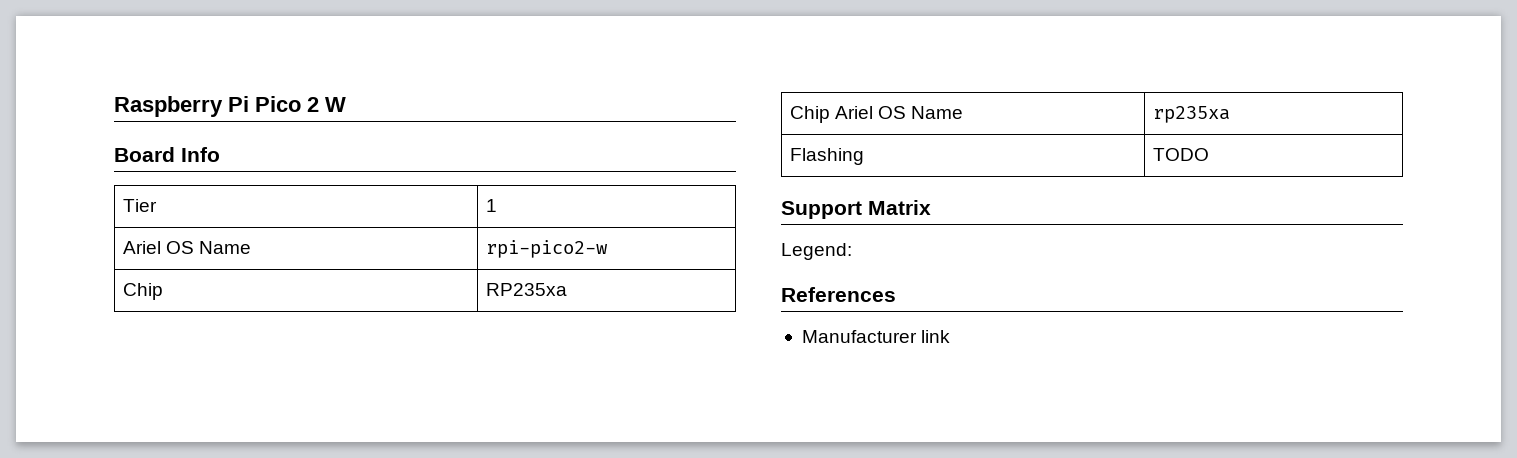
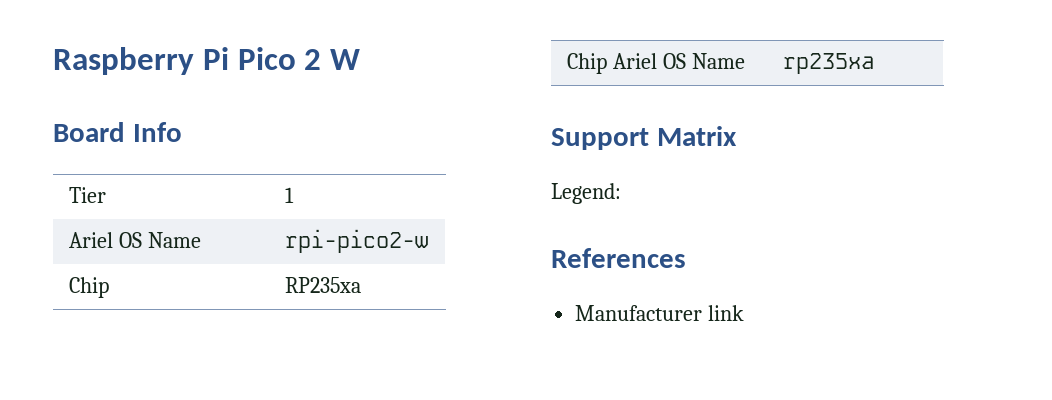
- Flashing | TODO

